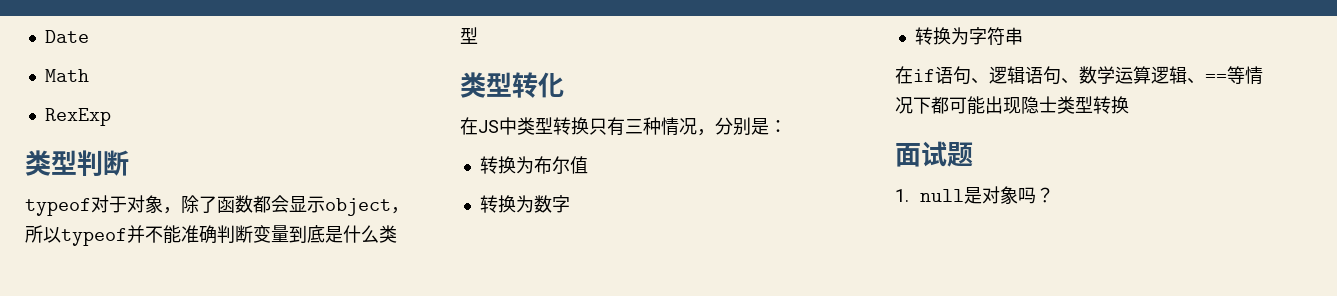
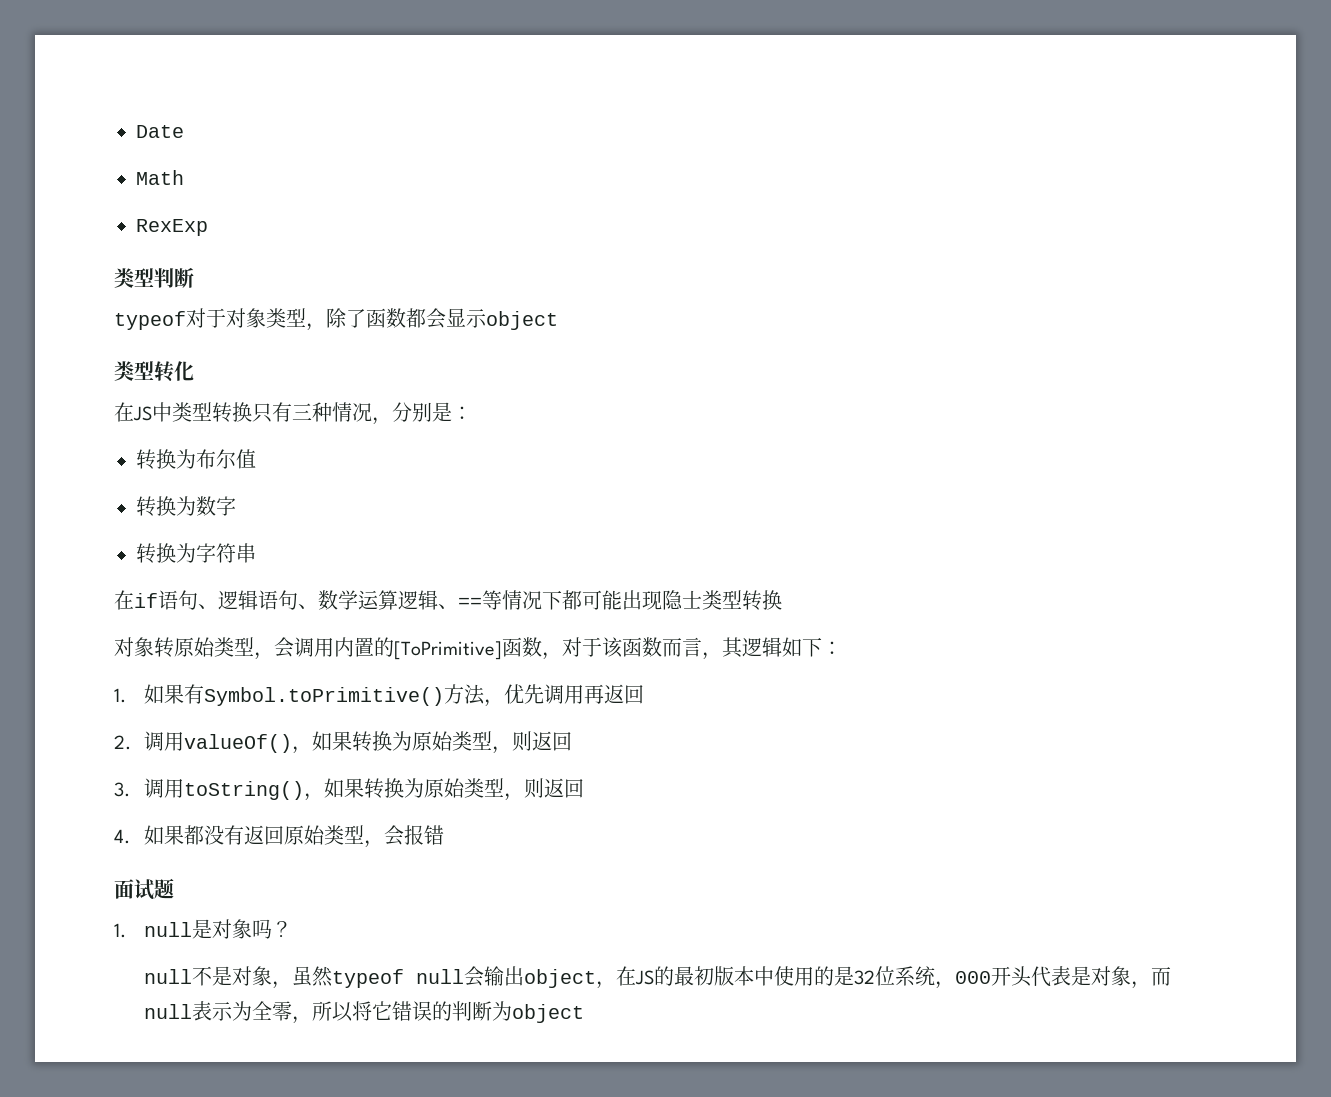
- typeof对于对象，除了函数都会显示object，所以typeof并不能准确判断变量到底是什么类型
+ typeof对于对象类型，除了函数都会显示object
+ 对象转原始类型，会调用内置的[ToPrimitive]函数，对于该函数而言，其逻辑如下：
+ 1.如果有Symbol.toPrimitive()方法，优先调用再返回
+ 2.调用valueOf()，如果转换为原始类型，则返回
+ 3.调用toString()，如果转换为原始类型，则返回
+ 4.如果都没有返回原始类型，会报错
+ null不是对象，虽然typeof null会输出object，在JS的最初版本中使用的是32位系统，000开头代表是对象，而null表示为全零，所以将它错误的判断为object

